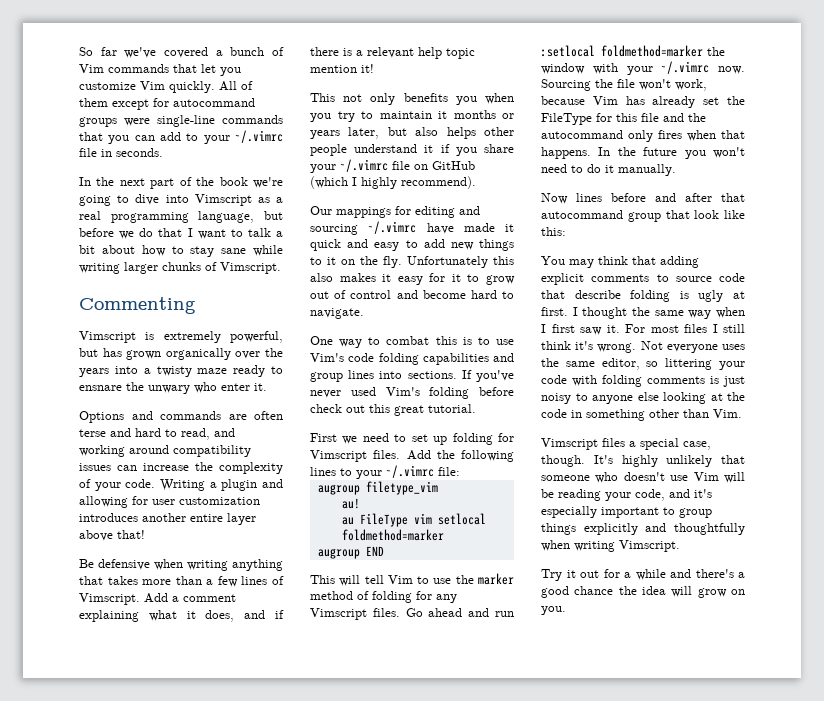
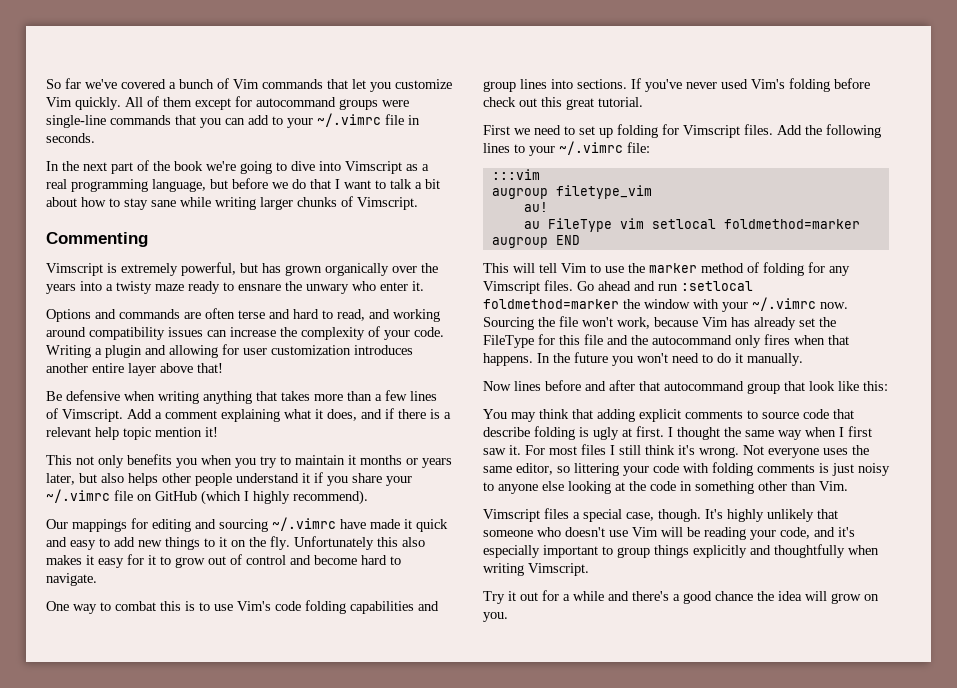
+ :::vim

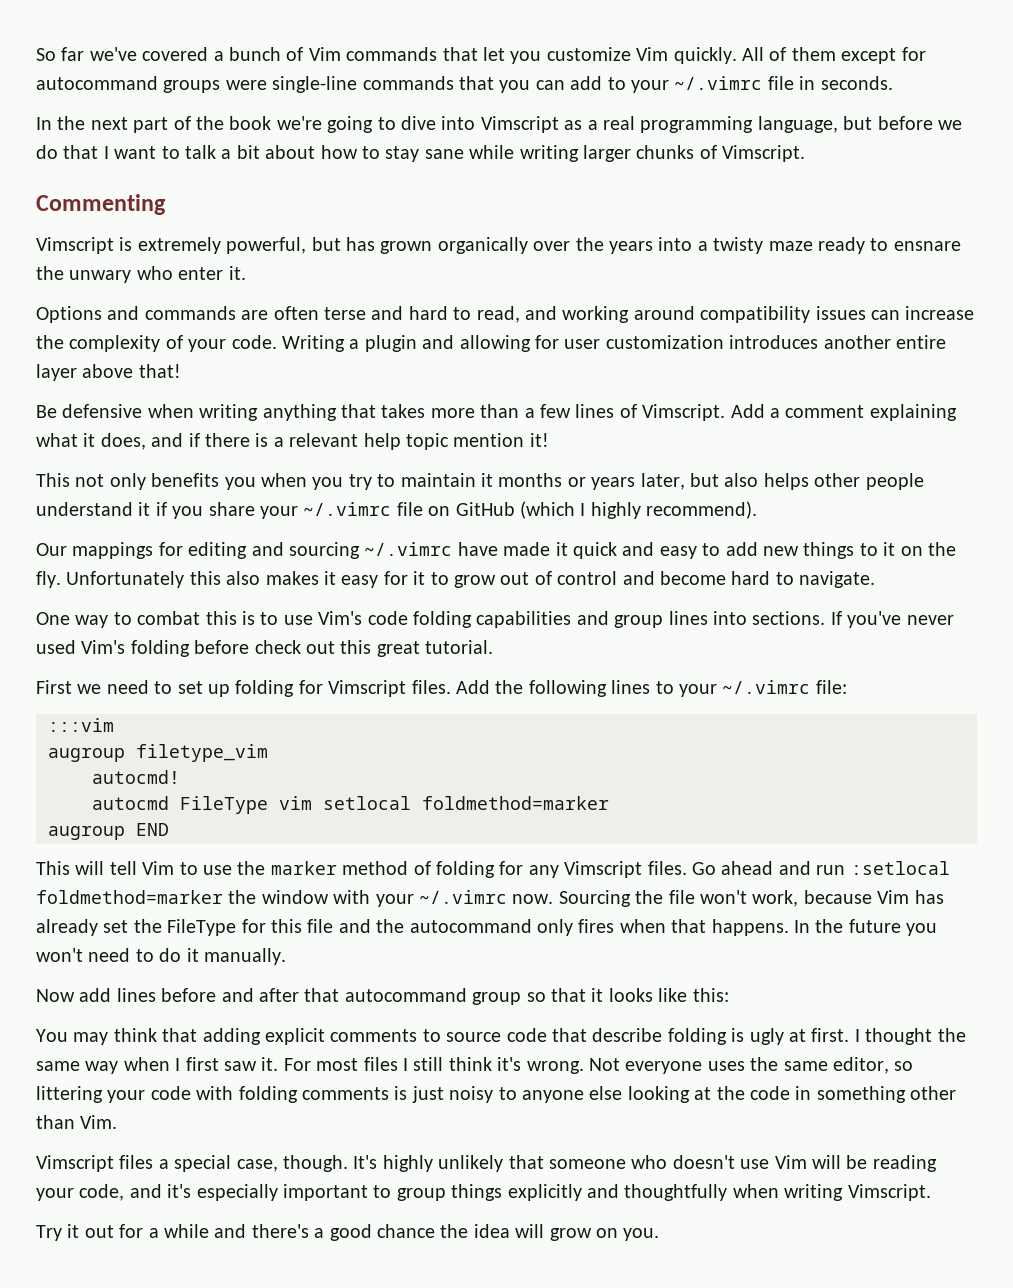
- au!
- au FileType vim setlocal foldmethod=marker
+ autocmd!
+ autocmd FileType vim setlocal foldmethod=marker
- Now lines before and after that autocommand group that look like this:
+ Now add lines before and after that autocommand group so that it looks like this:

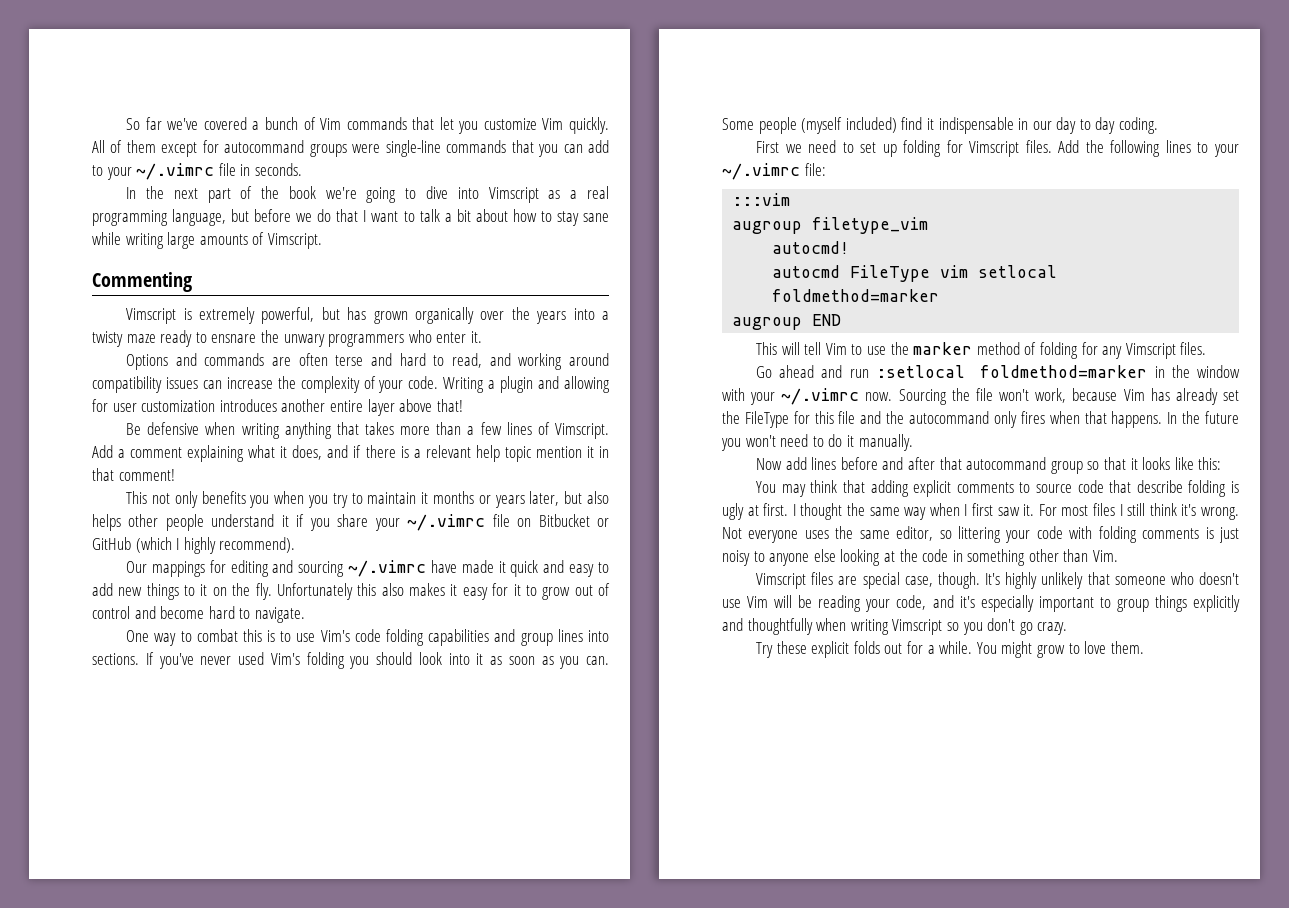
- In the next part of the book we're going to dive into Vimscript as a real programming language, but before we do that I want to talk a bit about how to stay sane while writing larger chunks of Vimscript.
+ In the next part of the book we're going to dive into Vimscript as a real programming language, but before we do that I want to talk a bit about how to stay sane while writing large amounts of Vimscript.
- Vimscript is extremely powerful, but has grown organically over the years into a twisty maze ready to ensnare the unwary who enter it.
+ Vimscript is extremely powerful, but has grown organically over the years into a twisty maze ready to ensnare the unwary programmers who enter it.
- Add a comment explaining what it does, and if there is a relevant help topic mention it!
+ Add a comment explaining what it does, and if there is a relevant help topic mention it in that comment!
- This not only benefits you when you try to maintain it months or years later, but also helps other people understand it if you share your ~/.vimrc file on GitHub (which I highly recommend).
+ This not only benefits you when you try to maintain it months or years later, but also helps other people understand it if you share your ~/.vimrc file on Bitbucket or GitHub (which I highly recommend).
- If you've never used Vim's folding before check out this great tutorial.
+ If you've never used Vim's folding you should look into it as soon as you can. Some people (myself included) find it indispensable in our day to day coding.
- This will tell Vim to use the marker method of folding for any Vimscript files. Go ahead and run :setlocal foldmethod=marker the window with your ~/.vimrc now.
+ This will tell Vim to use the marker method of folding for any Vimscript files.
+ Go ahead and run :setlocal foldmethod=marker in the window with your ~/.vimrc now.
- Vimscript files a special case, though.
+ Vimscript files are special case, though.
- It's highly unlikely that someone who doesn't use Vim will be reading your code, and it's especially important to group things explicitly and thoughtfully when writing Vimscript.
- Try it out for a while and there's a good chance the idea will grow on you.
+ It's highly unlikely that someone who doesn't use Vim will be reading your code, and it's especially important to group things explicitly and thoughtfully when writing Vimscript so you don't go crazy.
+ Try these explicit folds out for a while. You might grow to love them.

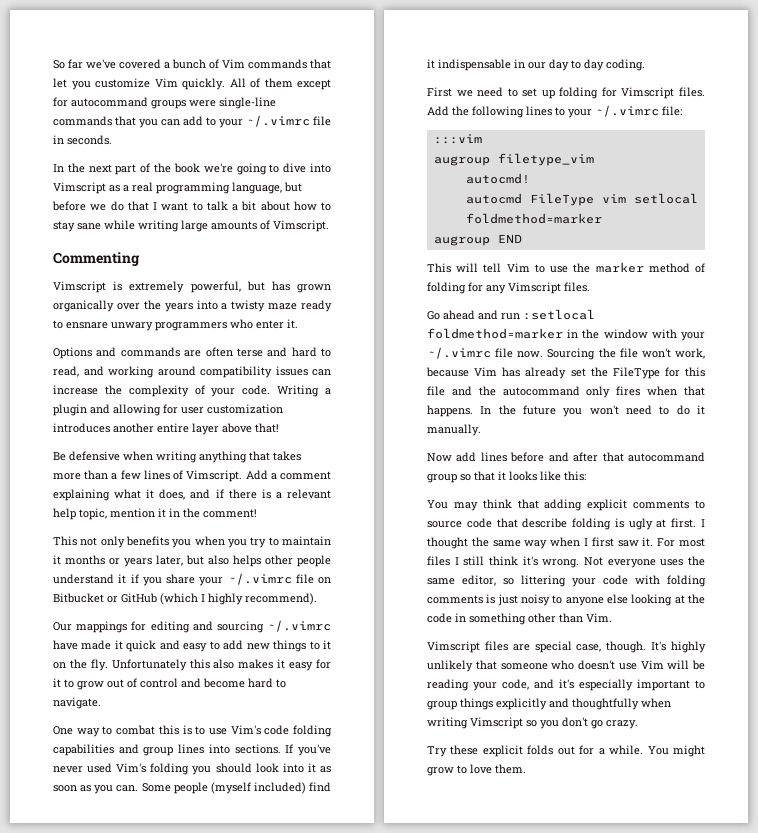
- Vimscript is extremely powerful, but has grown organically over the years into a twisty maze ready to ensnare the unwary programmers who enter it.
+ Vimscript is extremely powerful, but has grown organically over the years into a twisty maze ready to ensnare unwary programmers who enter it.
- Add a comment explaining what it does, and if there is a relevant help topic mention it in that comment!
+ Add a comment explaining what it does, and if there is a relevant help topic, mention it in the comment!
- Go ahead and run :setlocal foldmethod=marker in the window with your ~/.vimrc now.
+ Go ahead and run :setlocal foldmethod=marker in the window with your ~/.vimrc file now.

